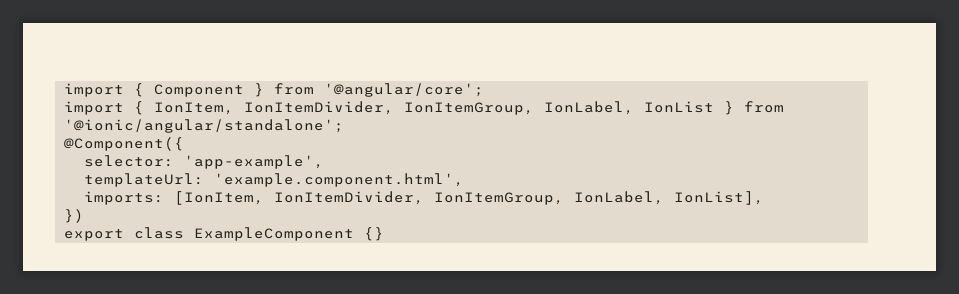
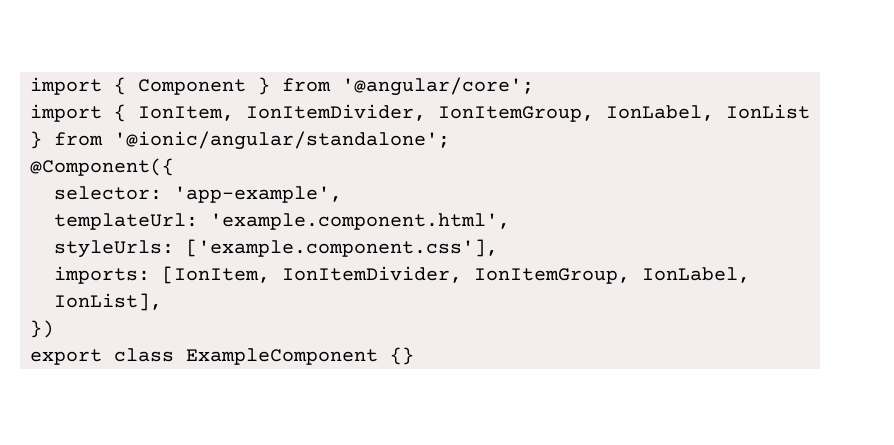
+ styleUrls: ['example.component.css'],

